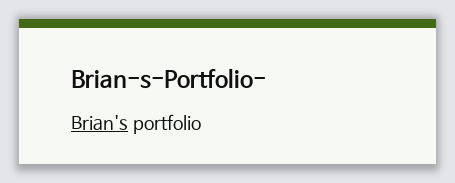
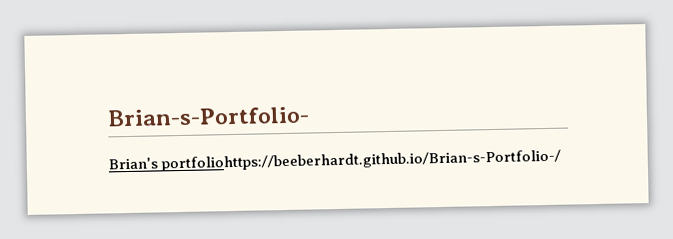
- Brian's portfolio
+ Brian's portfoliohttps://beeberhardt.github.io/Brian-s-Portfolio-/

